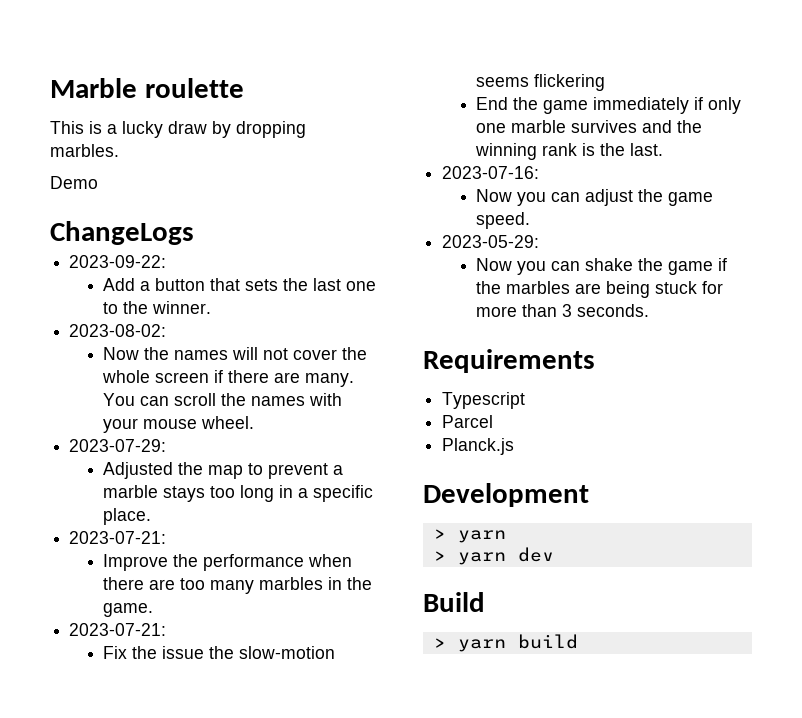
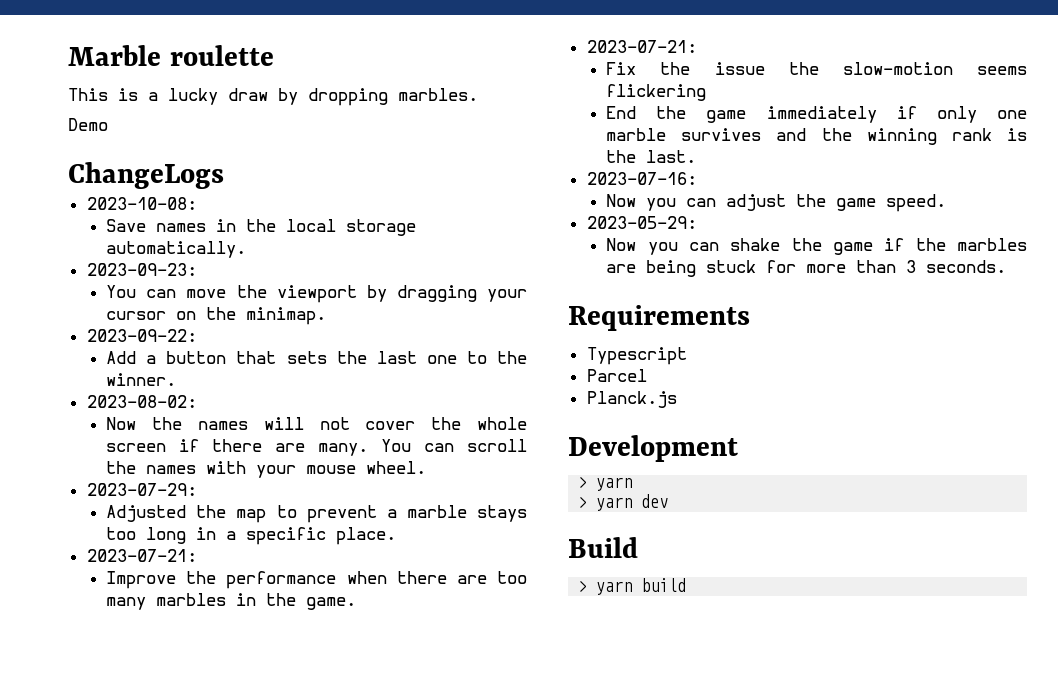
+ 2023-10-08:
+ Save names in the local storage automatically.
+ 2023-09-23:
+ You can move the viewport by dragging your cursor on the minimap.

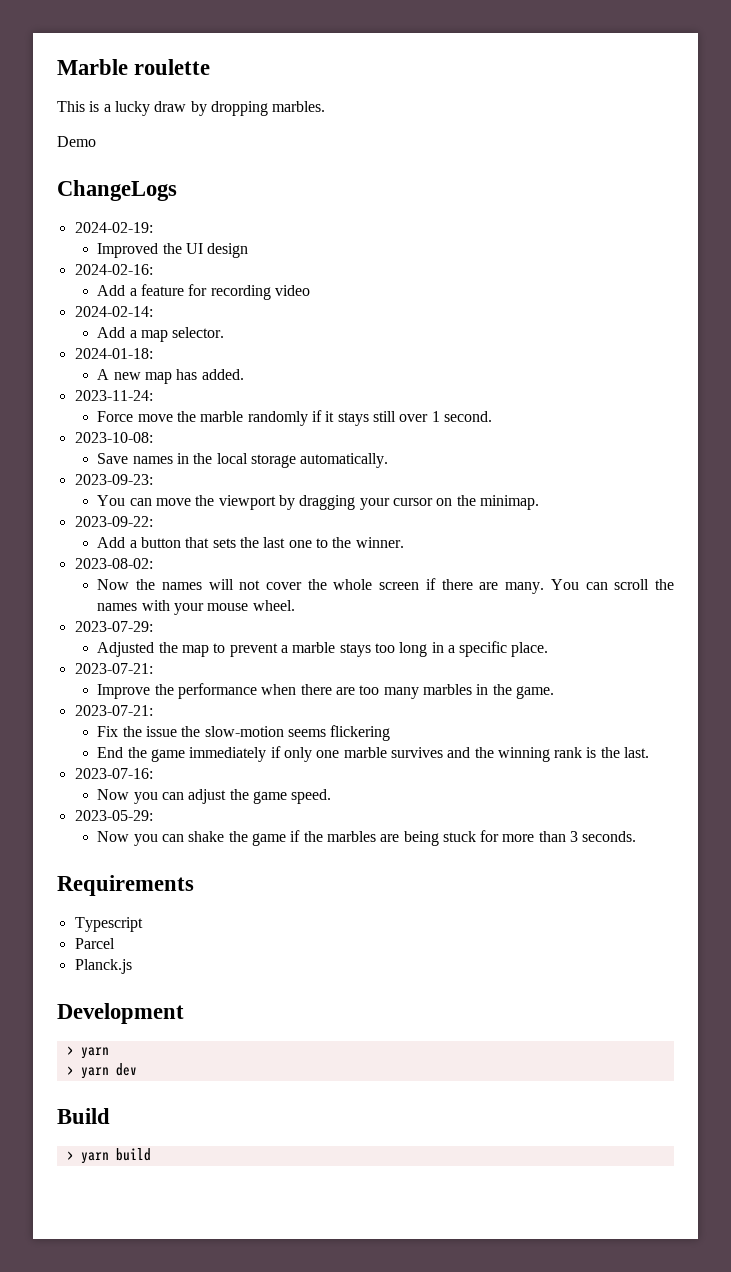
+ 2024-02-19:
+ Improved the UI design
+ 2024-02-16:
+ Add a feature for recording video
+ 2024-02-14:
+ Add a map selector.
+ 2024-01-18:
+ A new map has added.
+ 2023-11-24:
+ Force move the marble randomly if it stays still over 1 second.

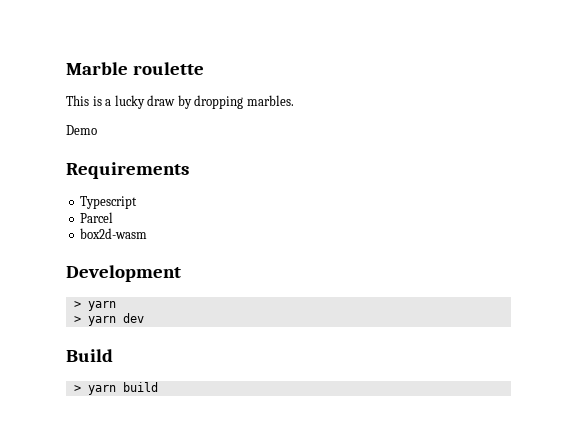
- ChangeLogs
- 2024-02-19:
- Improved the UI design
- 2024-02-16:
- Add a feature for recording video
- 2024-02-14:
- Add a map selector.
- 2024-01-18:
- A new map has added.
- 2023-11-24:
- Force move the marble randomly if it stays still over 1 second.
- 2023-10-08:
- Save names in the local storage automatically.
- 2023-09-23:
- You can move the viewport by dragging your cursor on the minimap.
- 2023-09-22:
- Add a button that sets the last one to the winner.
- 2023-08-02:
- Now the names will not cover the whole screen if there are many. You can scroll the names with your mouse wheel.
- 2023-07-29:
- Adjusted the map to prevent a marble stays too long in a specific place.
- 2023-07-21:
- Improve the performance when there are too many marbles in the game.
- 2023-07-21:
- Fix the issue the slow-motion seems flickering
- End the game immediately if only one marble survives and the winning rank is the last.
- 2023-07-16:
- Now you can adjust the game speed.
- 2023-05-29:
- Now you can shake the game if the marbles are being stuck for more than 3 seconds.
- Planck.js
+ box2d-wasm

